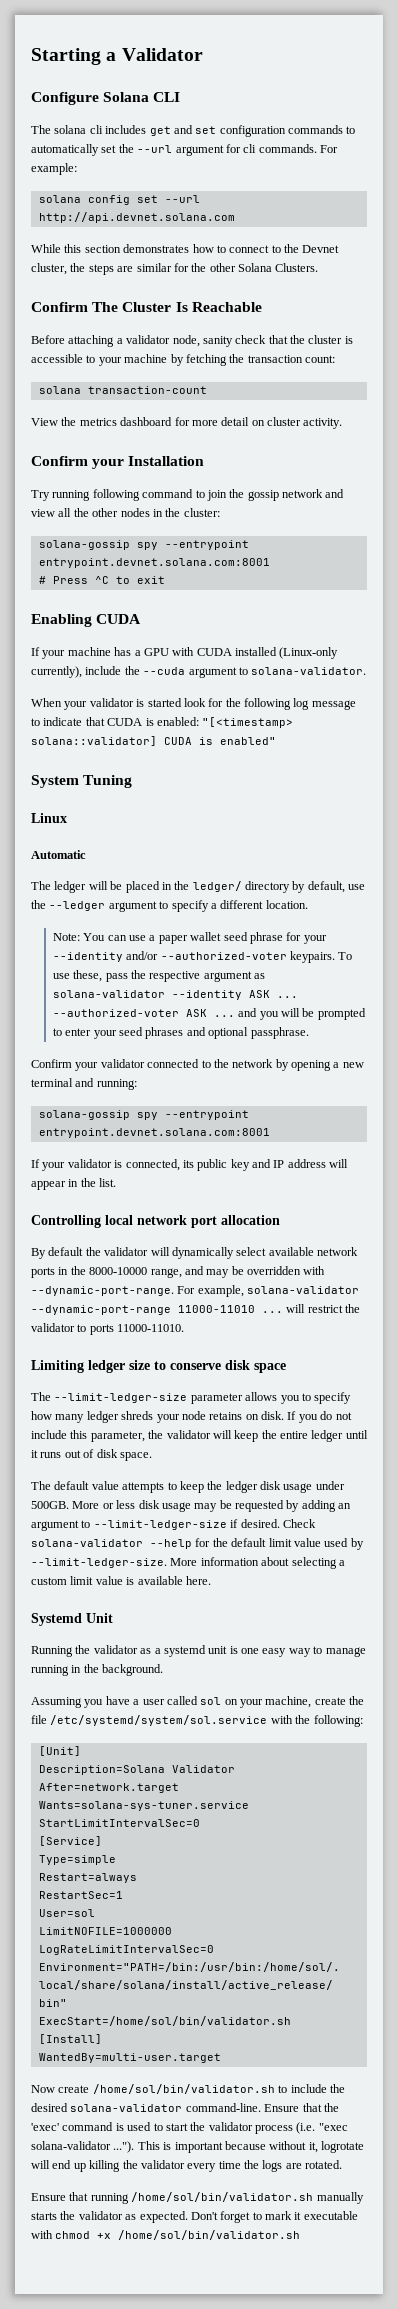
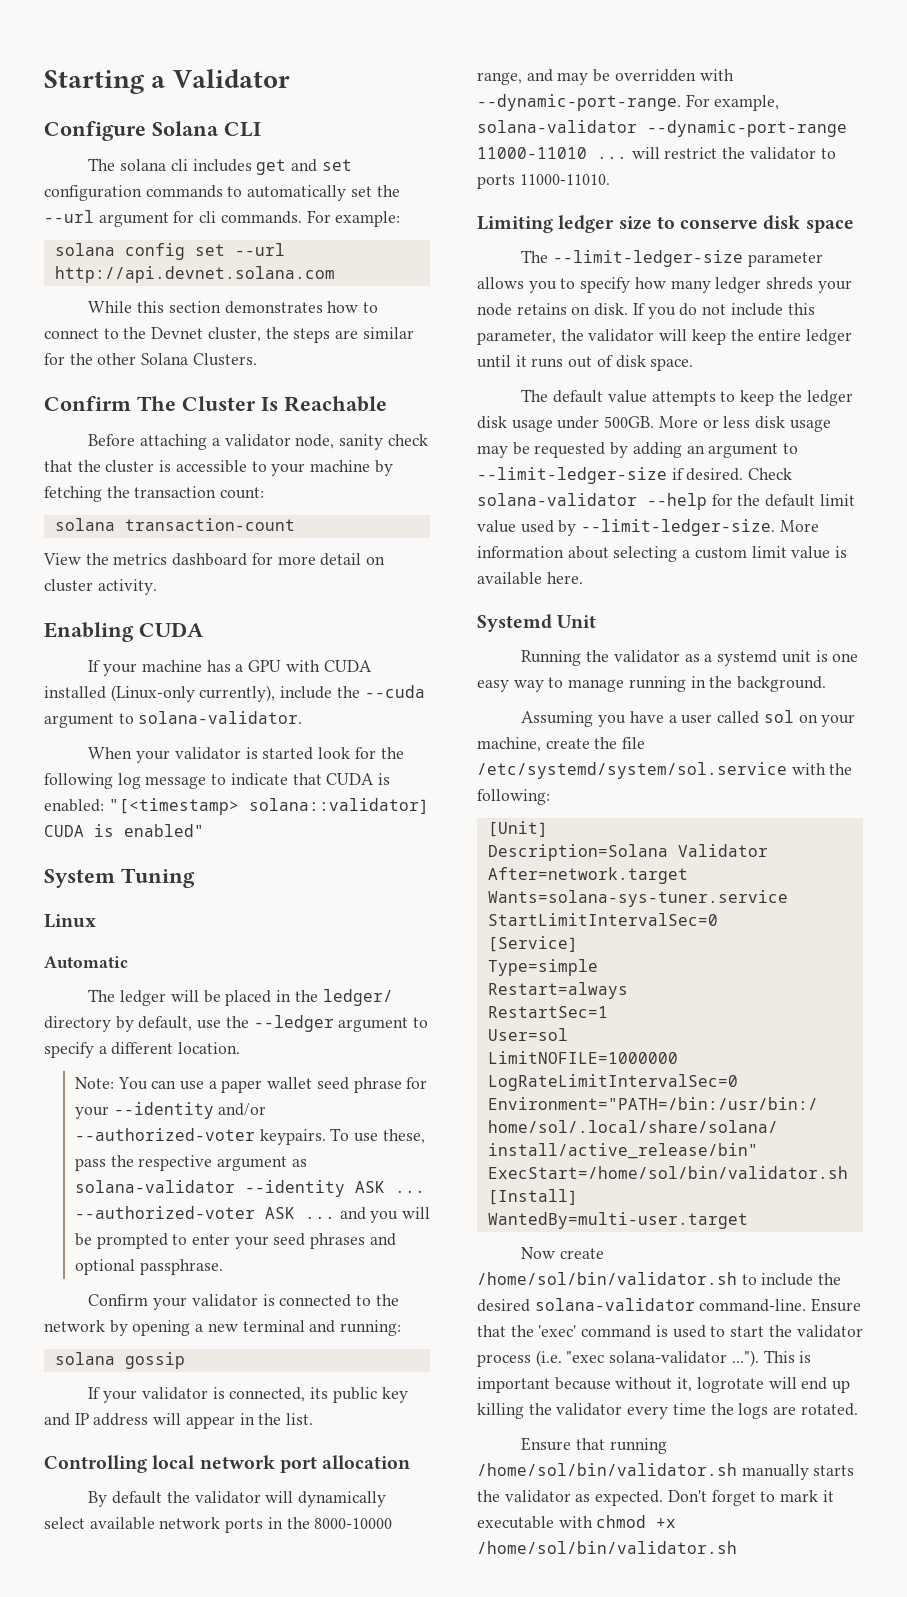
- Confirm your Installation
- Try running following command to join the gossip network and view all the other nodes in the cluster:
- solana-gossip spy --entrypoint entrypoint.devnet.solana.com:8001
- # Press ^C to exit
- Confirm your validator connected to the network by opening a new terminal and running:
- solana-gossip spy --entrypoint entrypoint.devnet.solana.com:8001
+ Confirm your validator is connected to the network by opening a new terminal and running:
+ solana gossip

